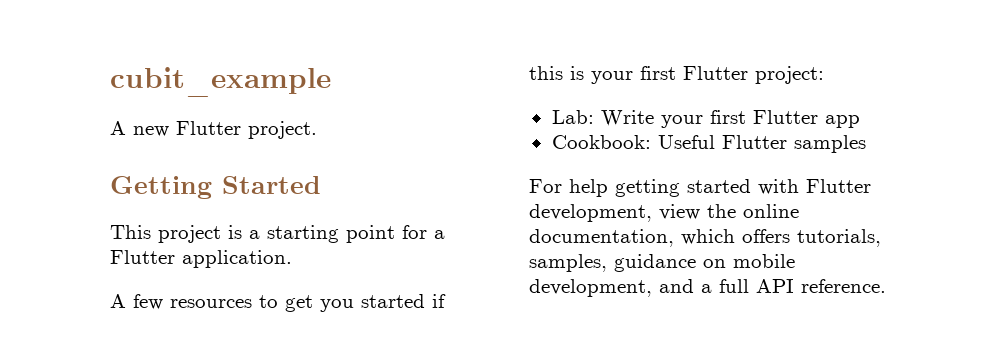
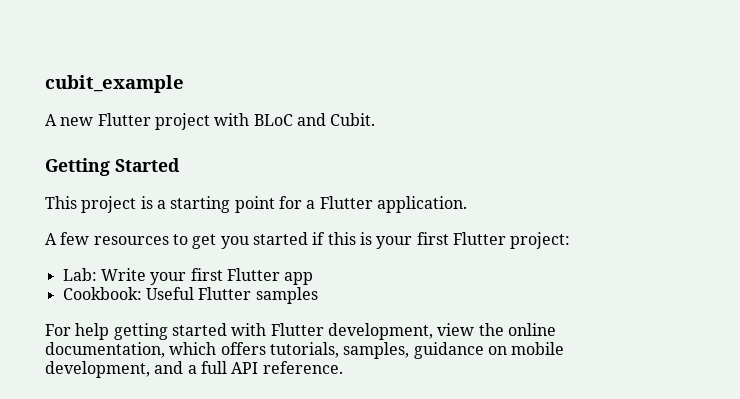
- A new Flutter project.
+ A new Flutter project with BLoC and Cubit.

